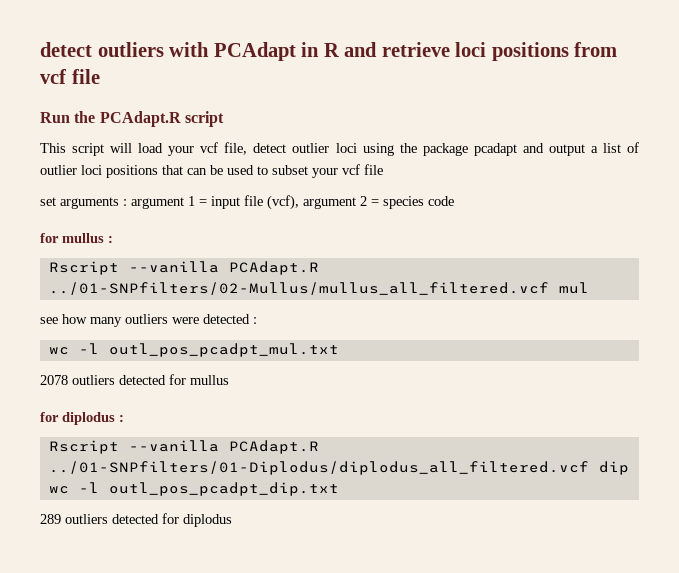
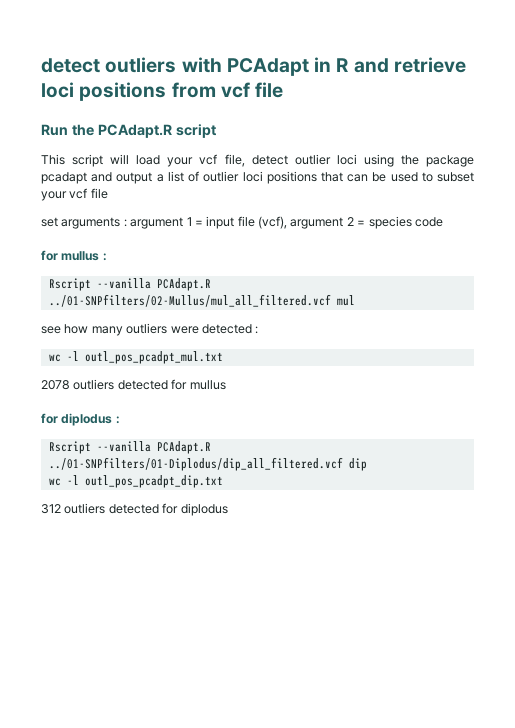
- Rscript --vanilla PCAdapt.R ../01-SNPfilters/02-Mullus/mullus_all_filtered.vcf mul
+ Rscript --vanilla PCAdapt.R ../01-SNPfilters/02-Mullus/mul_all_filtered.vcf mul
- Rscript --vanilla PCAdapt.R ../01-SNPfilters/01-Diplodus/diplodus_all_filtered.vcf dip
+ Rscript --vanilla PCAdapt.R ../01-SNPfilters/01-Diplodus/dip_all_filtered.vcf dip
- 289 outliers detected for diplodus
+ 312 outliers detected for diplodus

